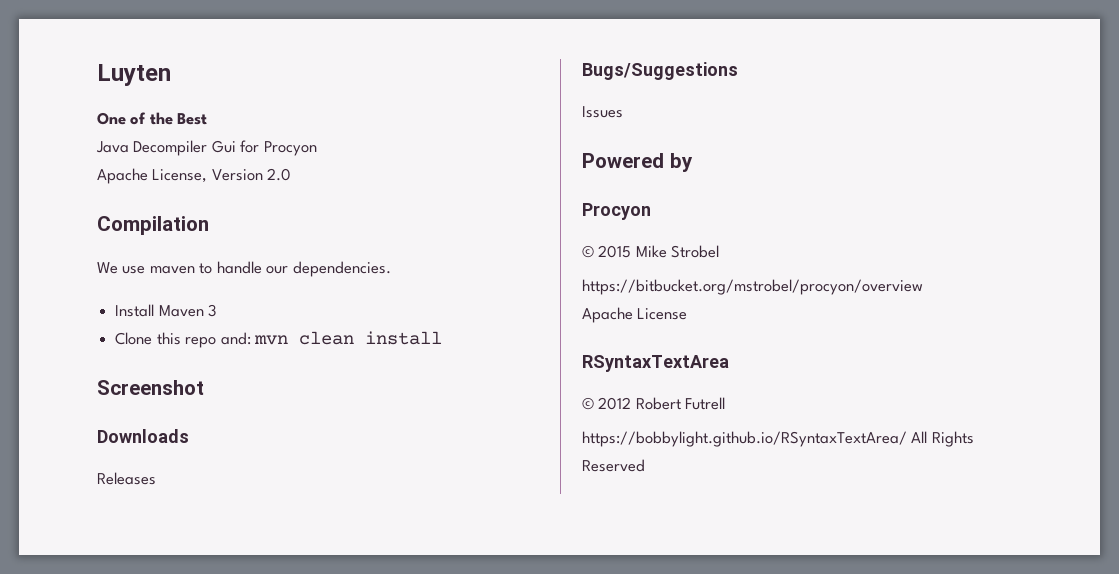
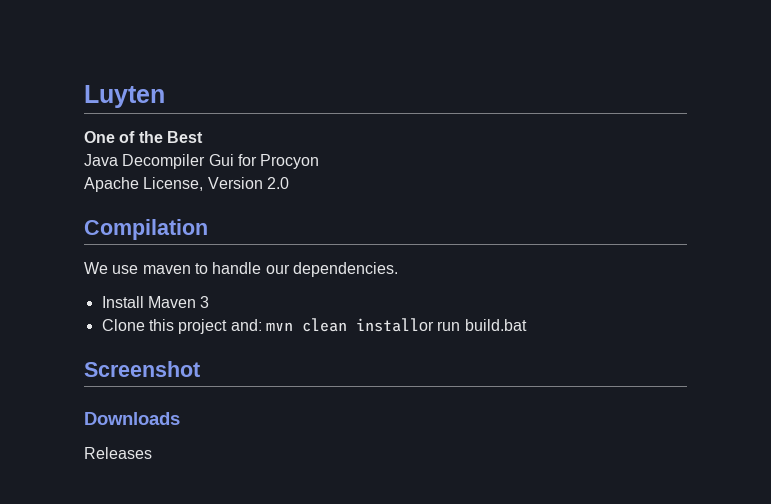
- Clone this repo and: mvn clean install
+ Clone this project and: mvn clean installor run build.bat
- Bugs/Suggestions
- Issues
- Powered by
- Procyon
- © 2015 Mike Strobel
- https://bitbucket.org/mstrobel/procyon/overview
- Apache License
- RSyntaxTextArea
- © 2012 Robert Futrell
- https://bobbylight.github.io/RSyntaxTextArea/ All Rights Reserved

